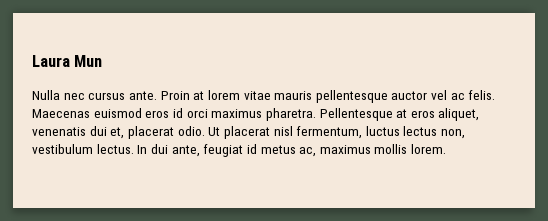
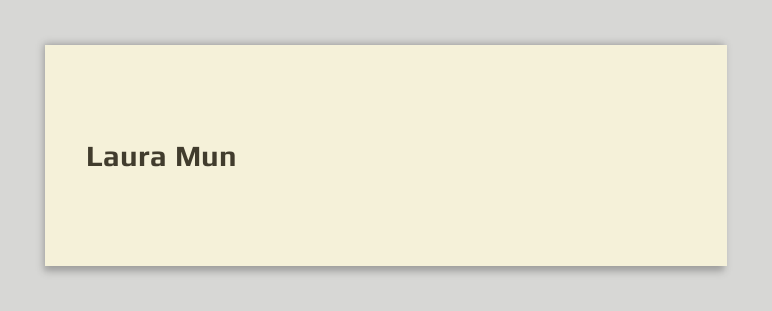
- Nulla nec cursus ante. Proin at lorem vitae mauris pellentesque auctor vel ac felis. Maecenas euismod eros id orci maximus pharetra. Pellentesque at eros aliquet, venenatis dui et, placerat odio. Ut placerat nisl fermentum, luctus lectus non, vestibulum lectus. In dui ante, feugiat id metus ac, maximus mollis lorem.

